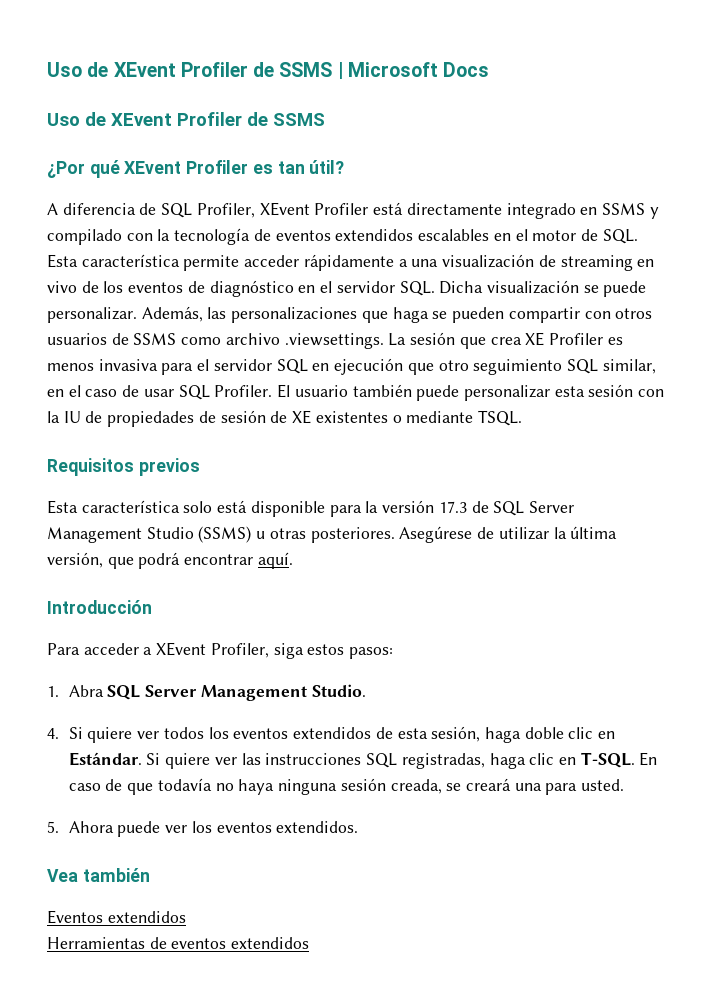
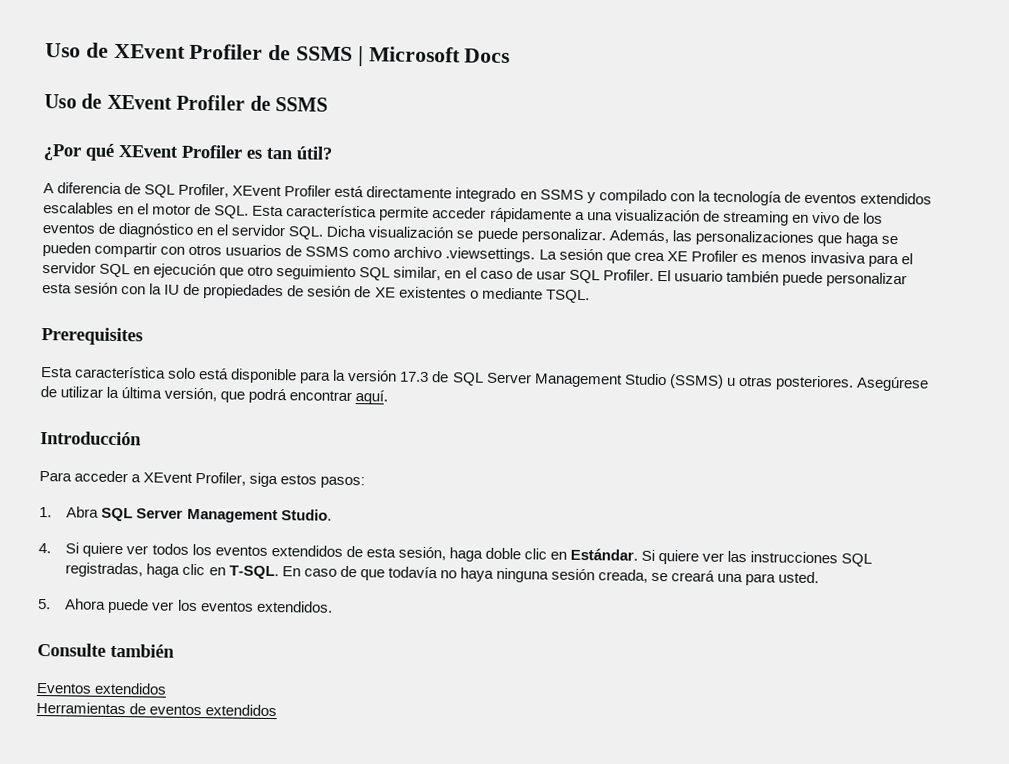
- Requisitos previos
+ Prerequisites
- Vea también
+ Consulte también

